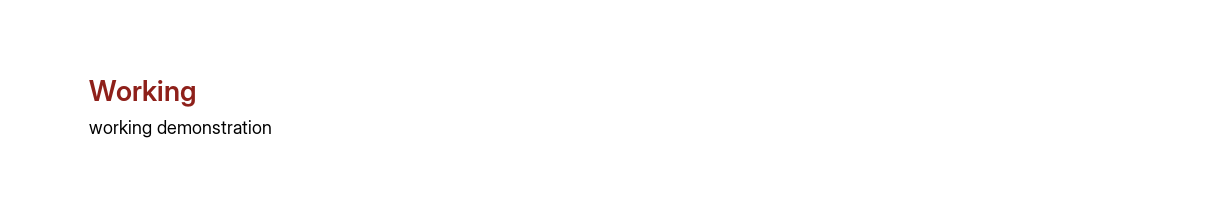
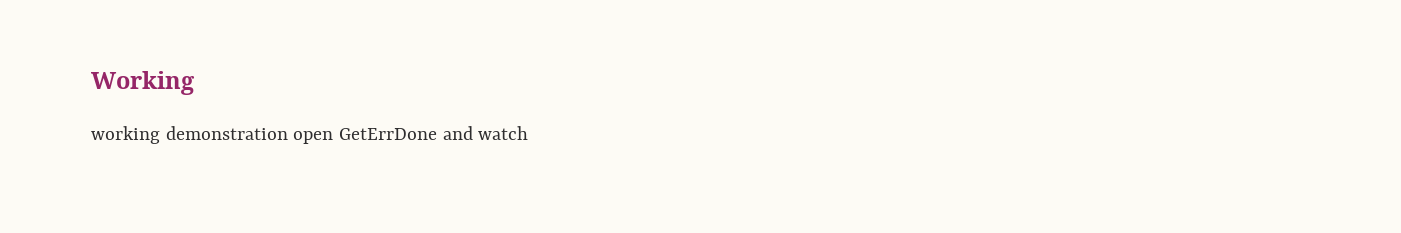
- working demonstration
+ working demonstration open GetErrDone and watch

